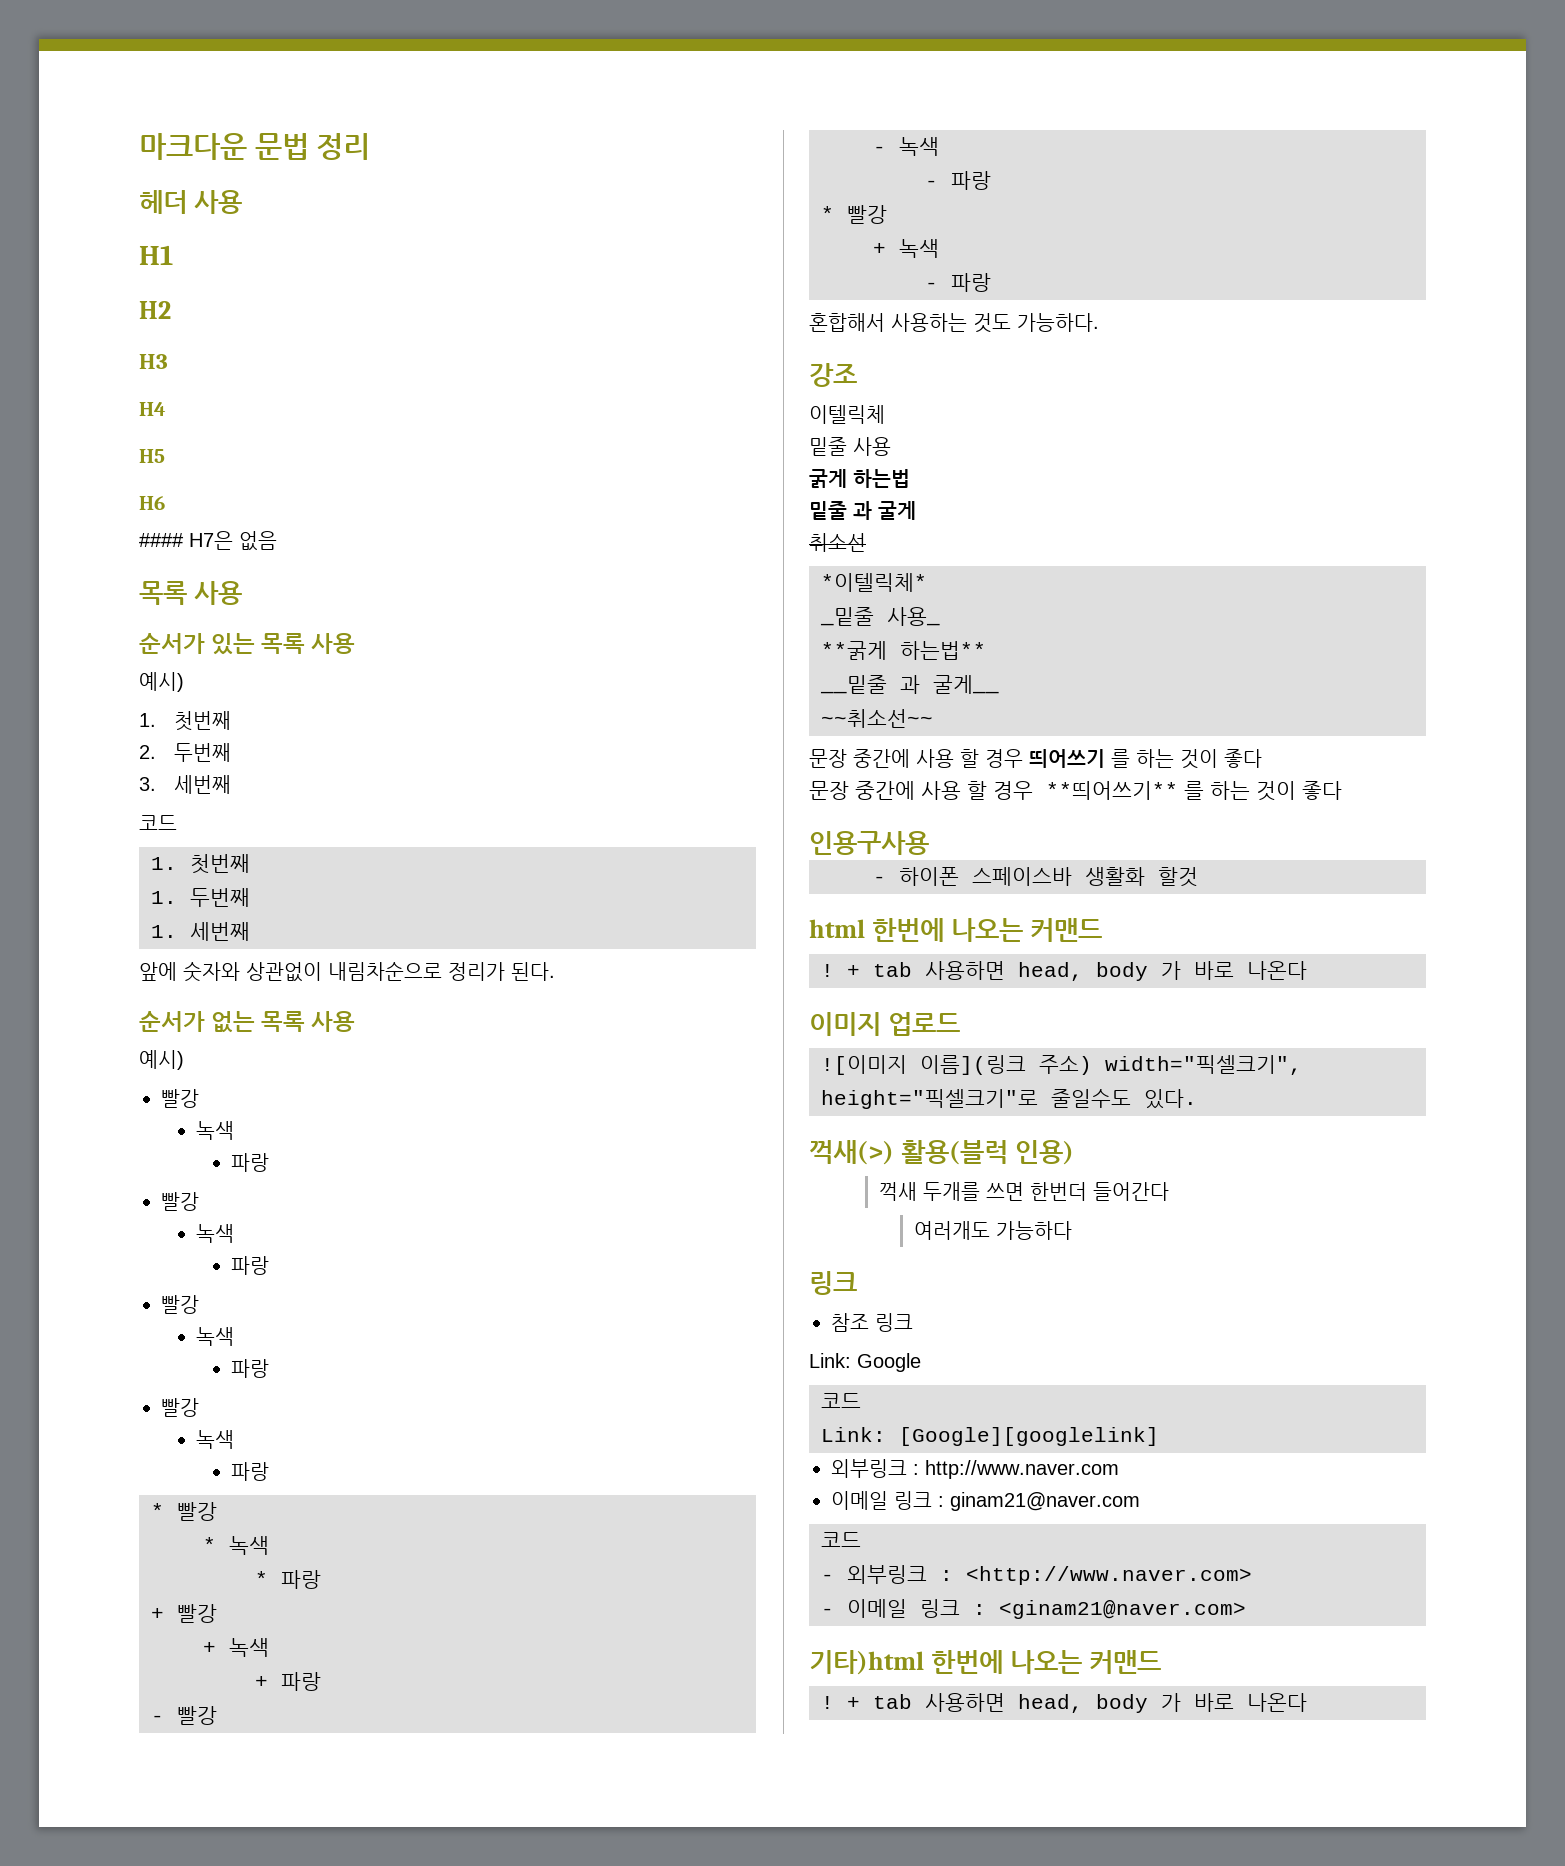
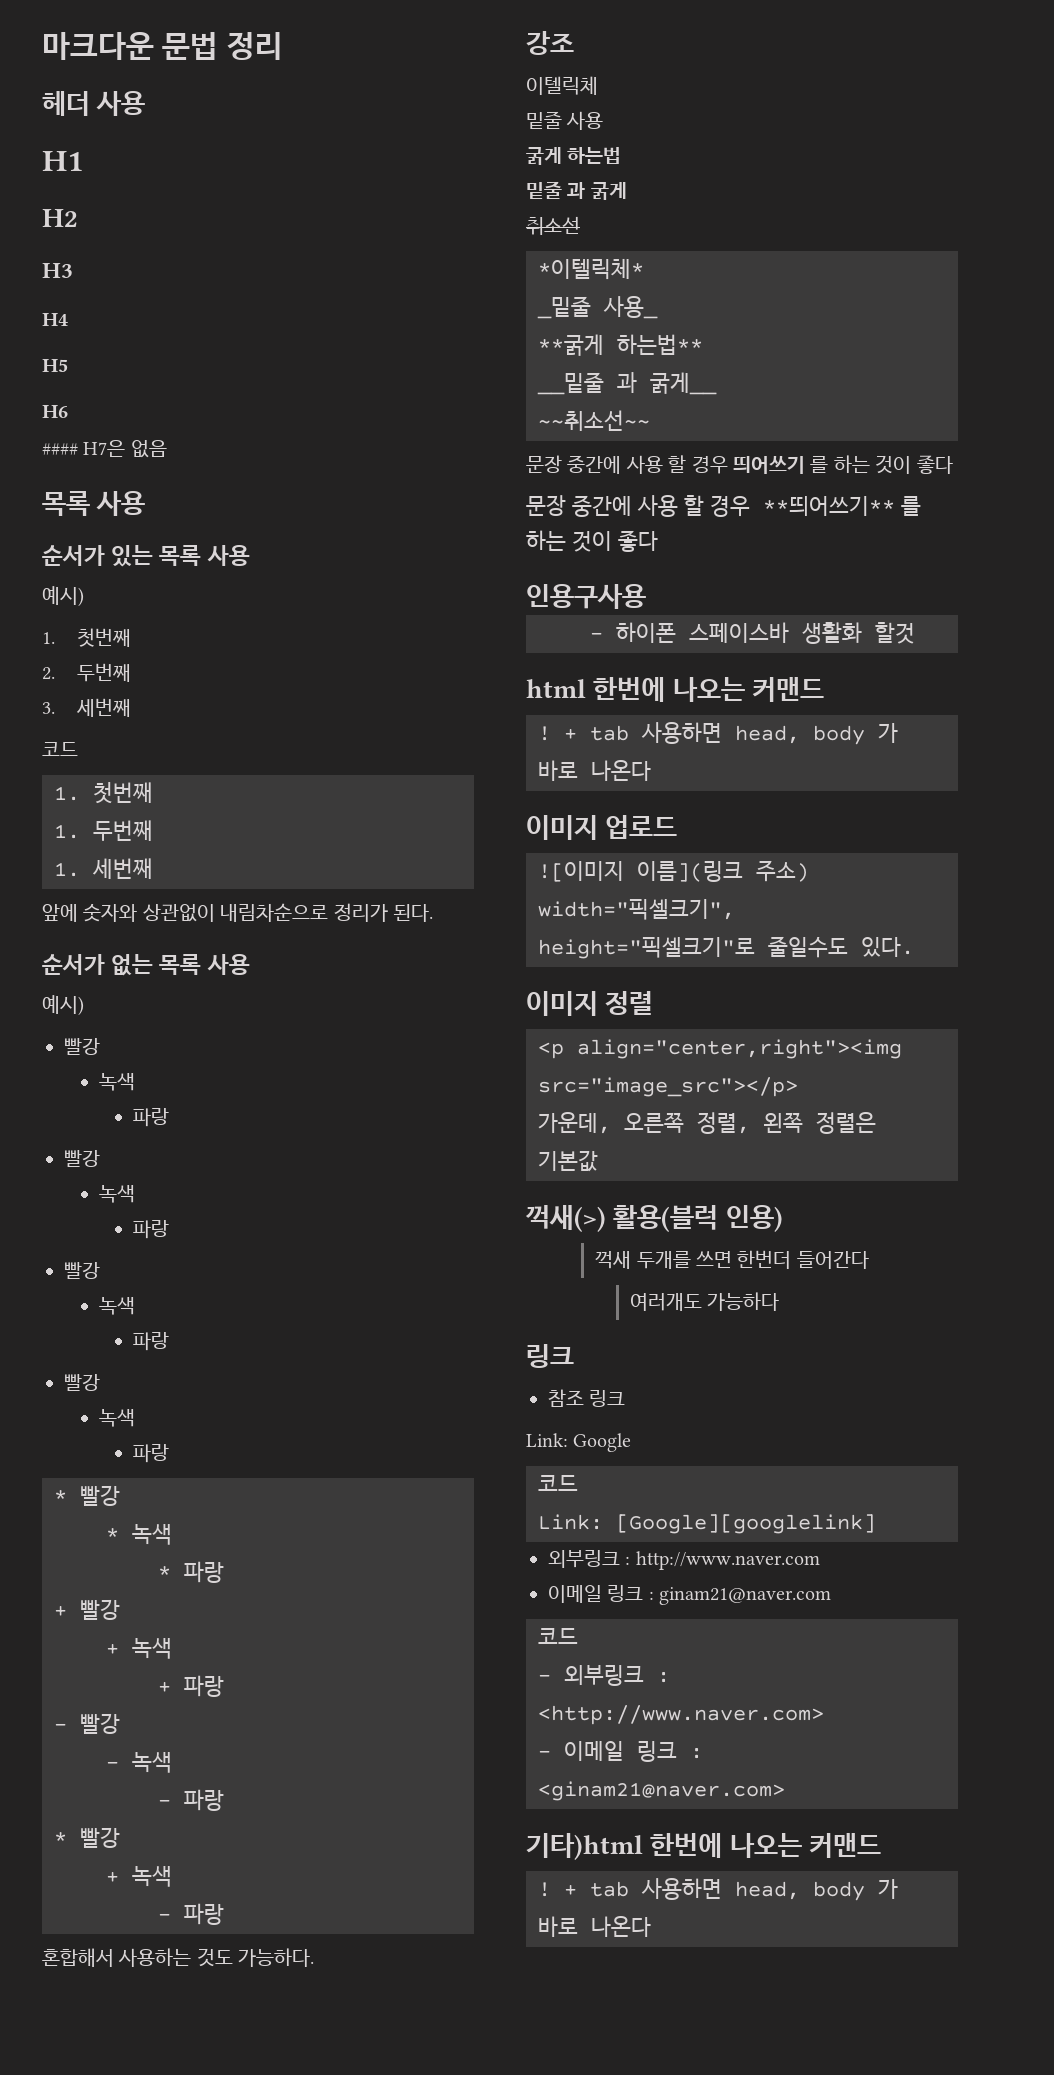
- 밑줄 과 굴게
+ 밑줄 과 굵게
- __밑줄 과 굴게__
+ __밑줄 과 굵게__
+ 이미지 정렬
+ <p align="center,right"><img src="image_src"></p>
+ 가운데, 오른쪽 정렬, 왼쪽 정렬은 기본값

